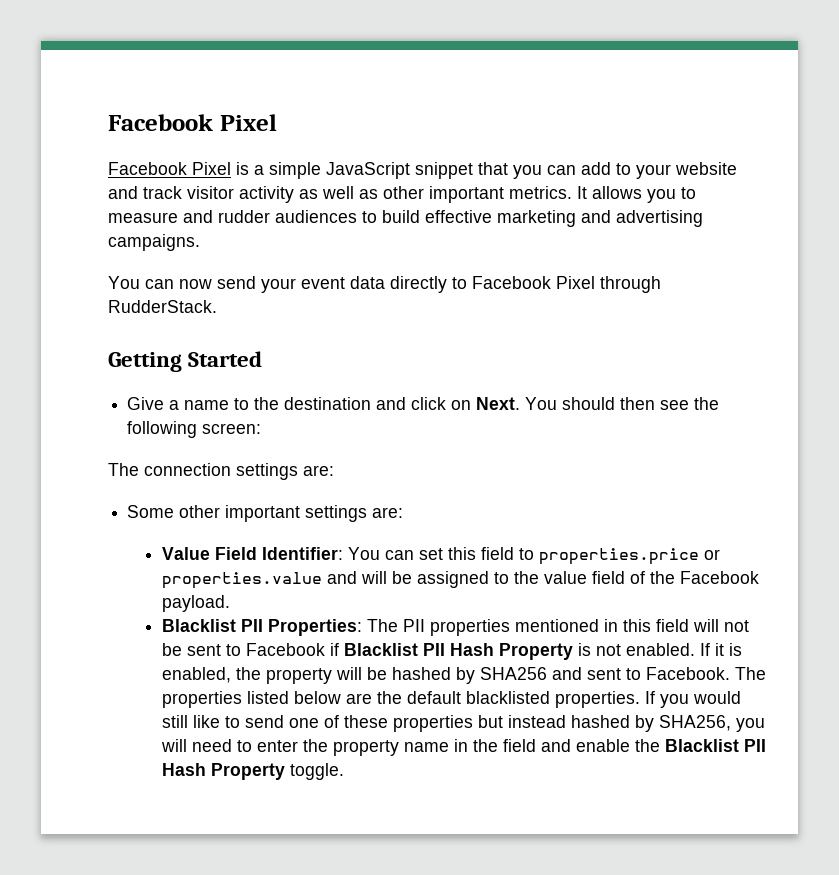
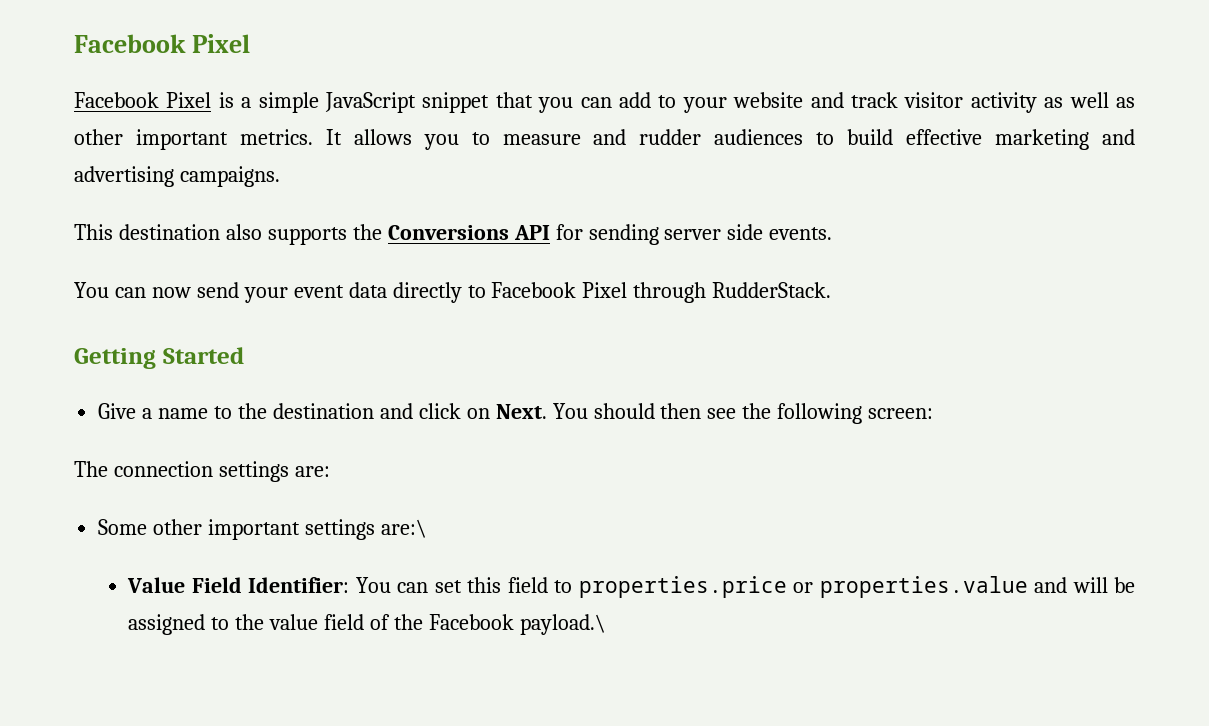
+ This destination also supports the Conversions API for sending server side events.
- Some other important settings are:
+ Some other important settings are:\
- Value Field Identifier: You can set this field to properties.price or properties.value and will be assigned to the value field of the Facebook payload.
- Blacklist PII Properties: The PII properties mentioned in this field will not be sent to Facebook if Blacklist PII Hash Property is not enabled. If it is enabled, the property will be hashed by SHA256 and sent to Facebook. The properties listed below are the default blacklisted properties. If you would still like to send one of these properties but instead hashed by SHA256, you will need to enter the property name in the field and enable the Blacklist PII Hash Property toggle.
+ Value Field Identifier: You can set this field to properties.price or properties.value and will be assigned to the value field of the Facebook payload.\

